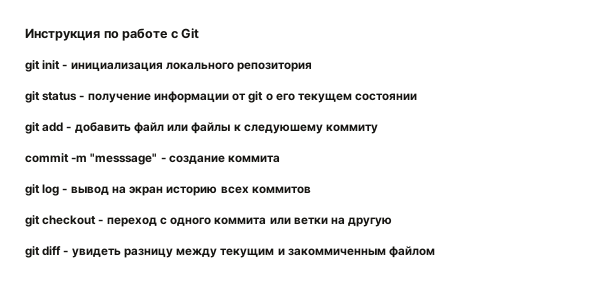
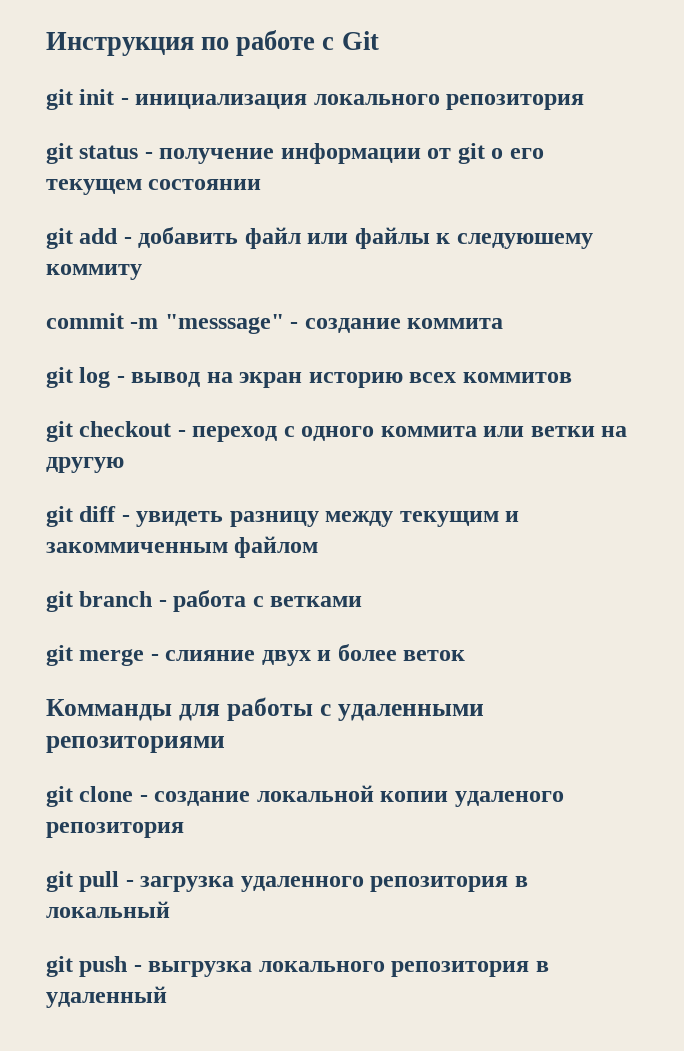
+ git branch - работа с ветками
+ git merge - слияние двух и более веток
+ Комманды для работы с удаленными репозиториями
+ git clone - создание локальной копии удаленого репозитория
+ git pull - загрузка удаленного репозитория в локальный
+ git push - выгрузка локального репозитория в удаленный

